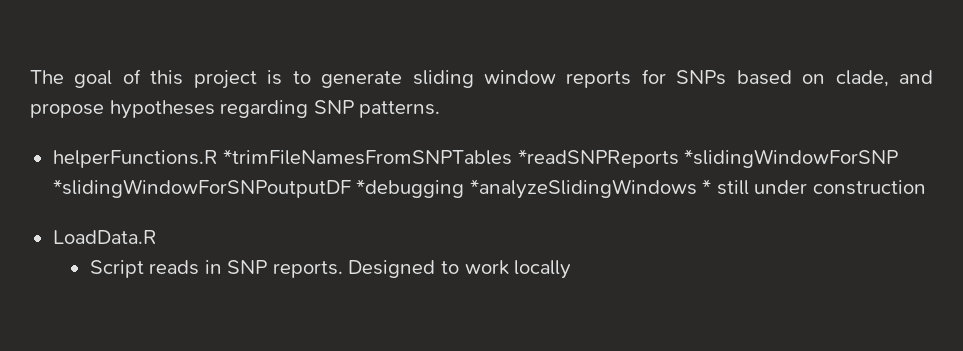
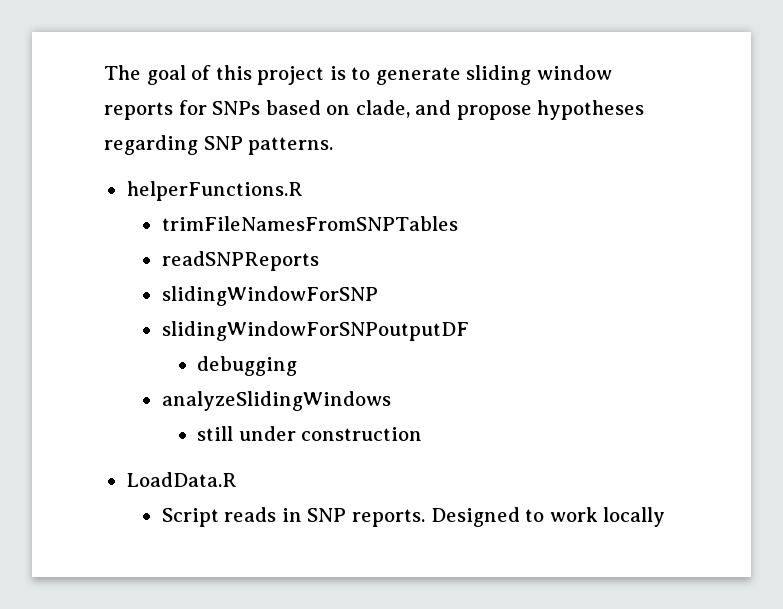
- helperFunctions.R *trimFileNamesFromSNPTables *readSNPReports *slidingWindowForSNP *slidingWindowForSNPoutputDF *debugging *analyzeSlidingWindows * still under construction
+ helperFunctions.R
+ trimFileNamesFromSNPTables
+ readSNPReports
+ slidingWindowForSNP
+ slidingWindowForSNPoutputDF
+ debugging
+ analyzeSlidingWindows
+ still under construction

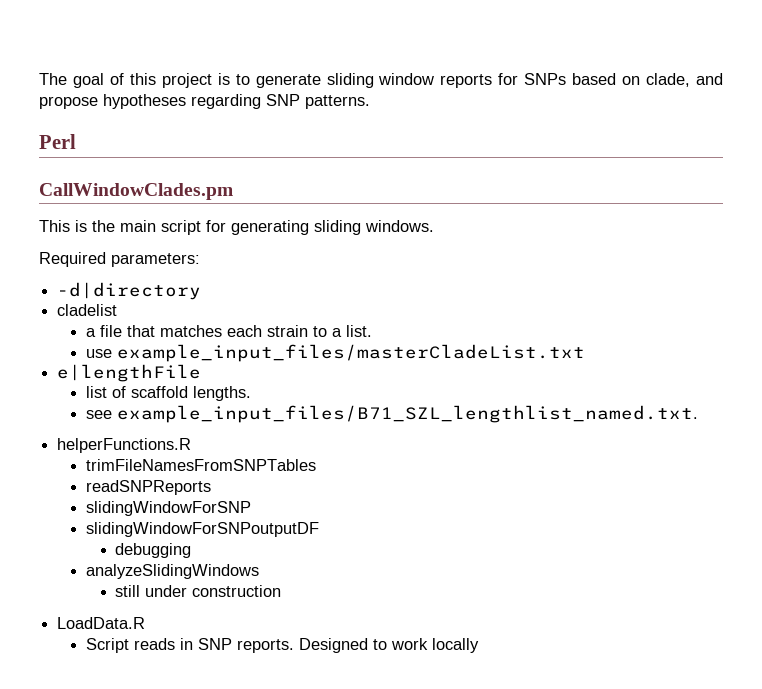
+ Perl
+ CallWindowClades.pm
+ This is the main script for generating sliding windows.
+ Required parameters:
+ -d|directory
+ cladelist
+ a file that matches each strain to a list.
+ use example_input_files/masterCladeList.txt
+ e|lengthFile
+ list of scaffold lengths.
+ see example_input_files/B71_SZL_lengthlist_named.txt.

